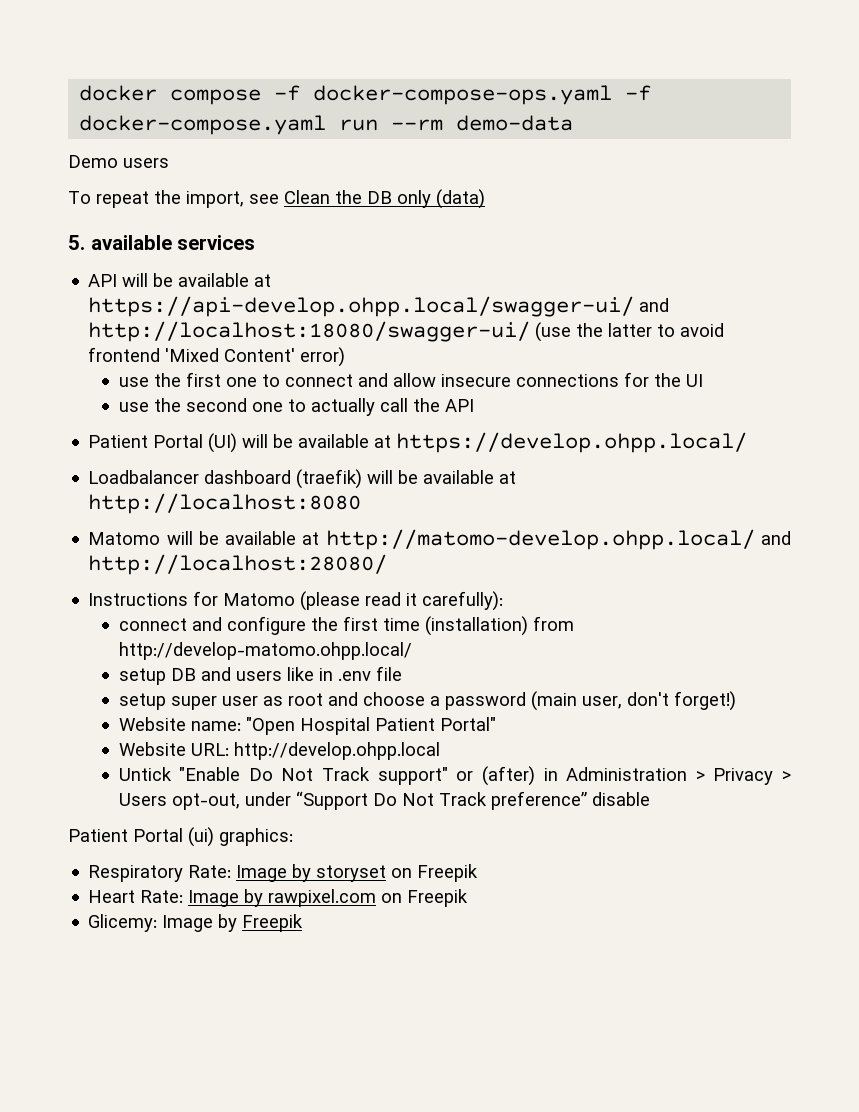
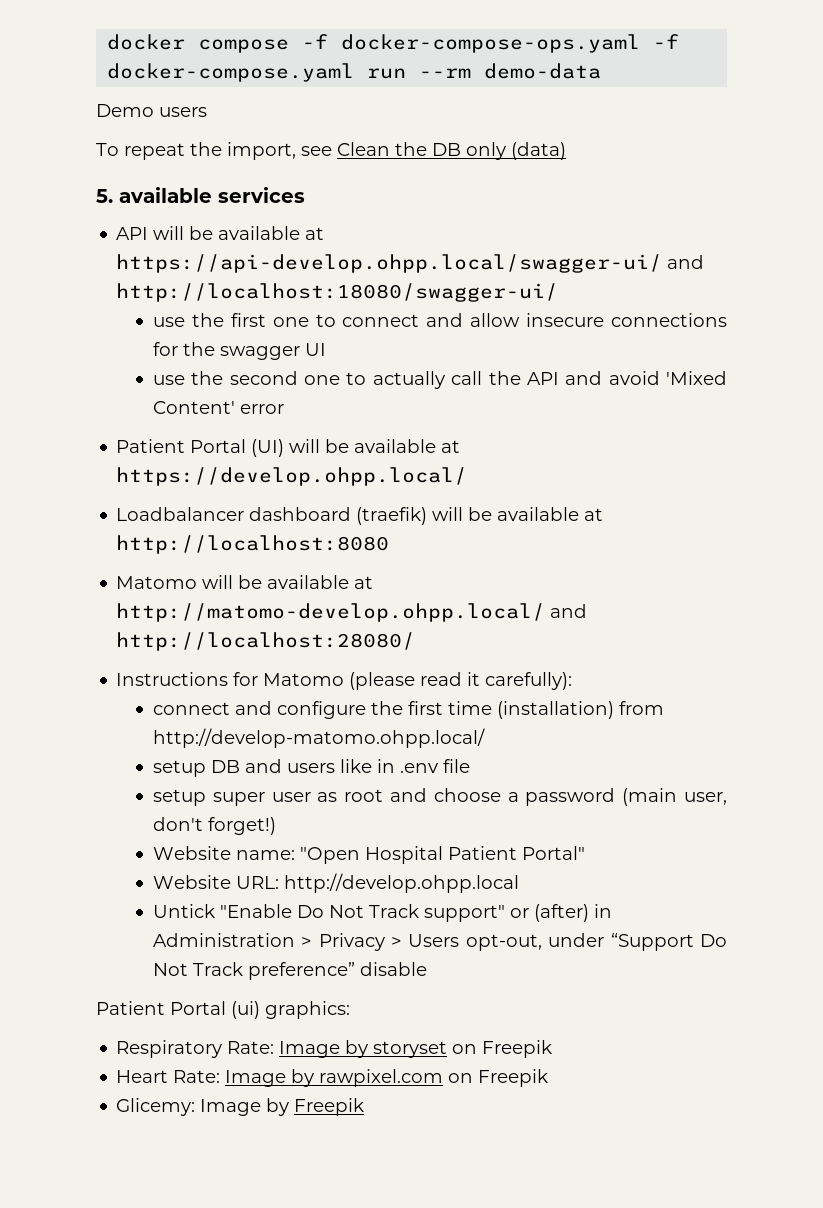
- API will be available at https://api-develop.ohpp.local/swagger-ui/ and http://localhost:18080/swagger-ui/ (use the latter to avoid frontend 'Mixed Content' error)
+ API will be available at https://api-develop.ohpp.local/swagger-ui/ and http://localhost:18080/swagger-ui/
- use the first one to connect and allow insecure connections for the UI
+ use the first one to connect and allow insecure connections for the swagger UI
- use the second one to actually call the API
+ use the second one to actually call the API and avoid 'Mixed Content' error

